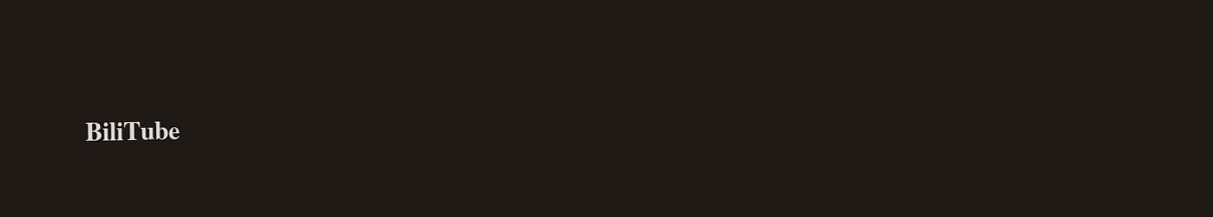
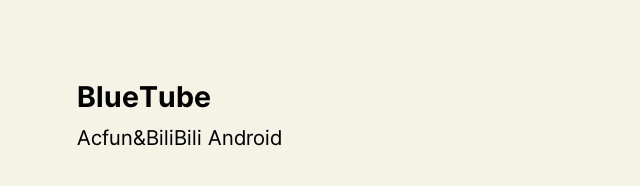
- BiliTube
+ BlueTube
+ Acfun&BiliBili Android

